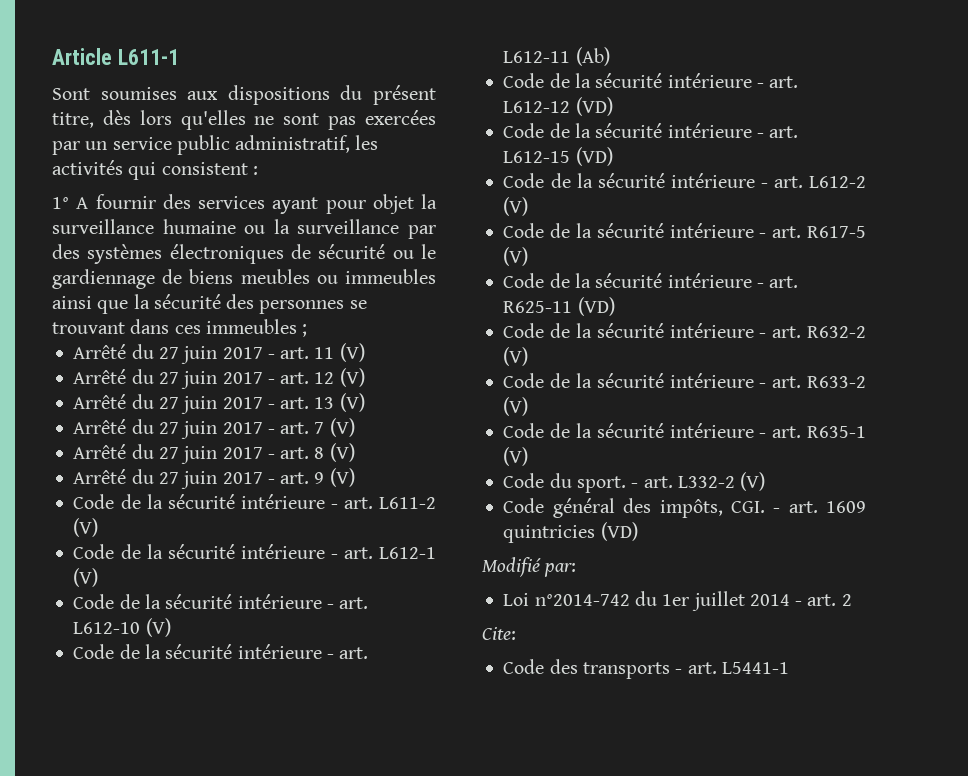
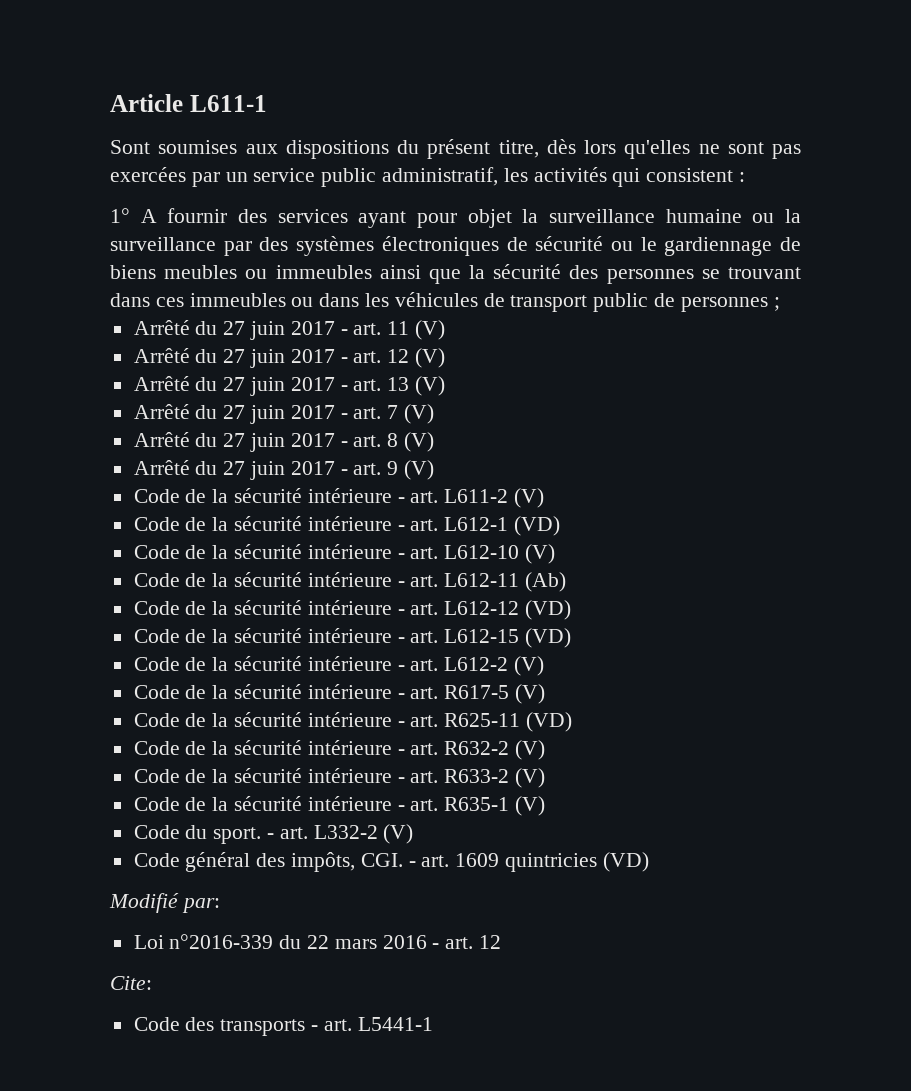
- 1° A fournir des services ayant pour objet la surveillance humaine ou la surveillance par des systèmes électroniques de sécurité ou le gardiennage de biens meubles ou immeubles ainsi que la sécurité des personnes se trouvant dans ces immeubles ;
+ 1° A fournir des services ayant pour objet la surveillance humaine ou la surveillance par des systèmes électroniques de sécurité ou le gardiennage de biens meubles ou immeubles ainsi que la sécurité des personnes se trouvant dans ces immeubles ou dans les véhicules de transport public de personnes ;
- Code de la sécurité intérieure - art. L612-1 (V)
+ Code de la sécurité intérieure - art. L612-1 (VD)
- Loi n°2014-742 du 1er juillet 2014 - art. 2
+ Loi n°2016-339 du 22 mars 2016 - art. 12

